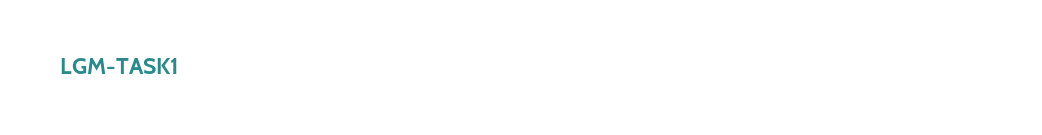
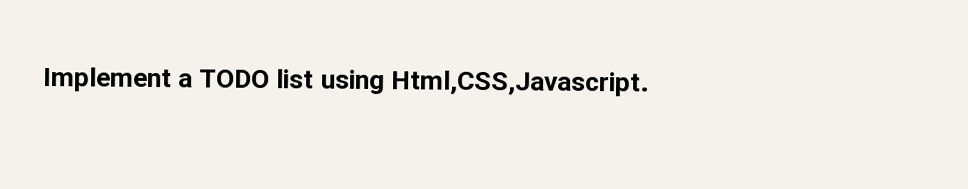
- LGM-TASK1
+ Implement a TODO list using Html,CSS,Javascript.

